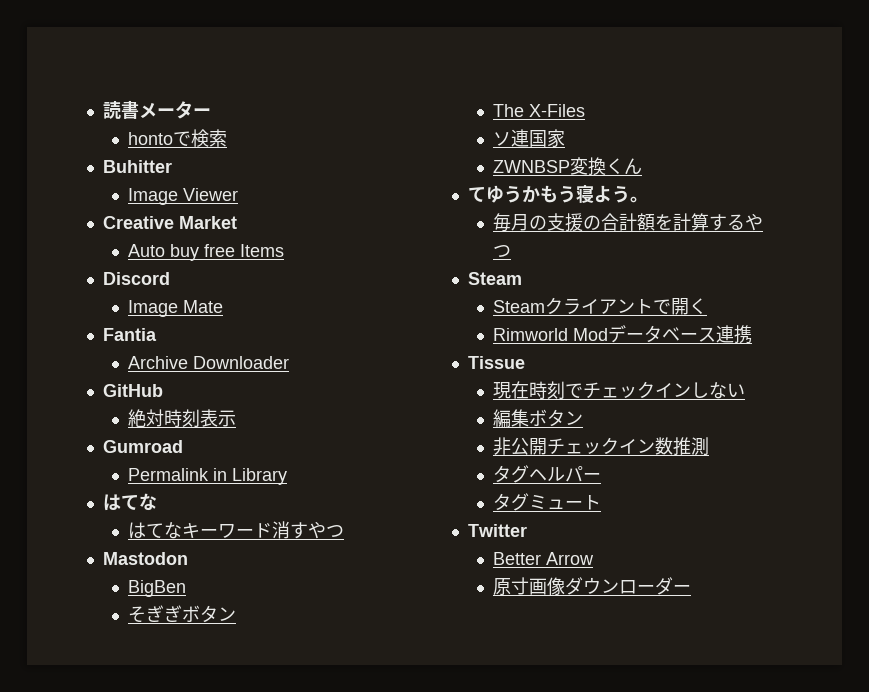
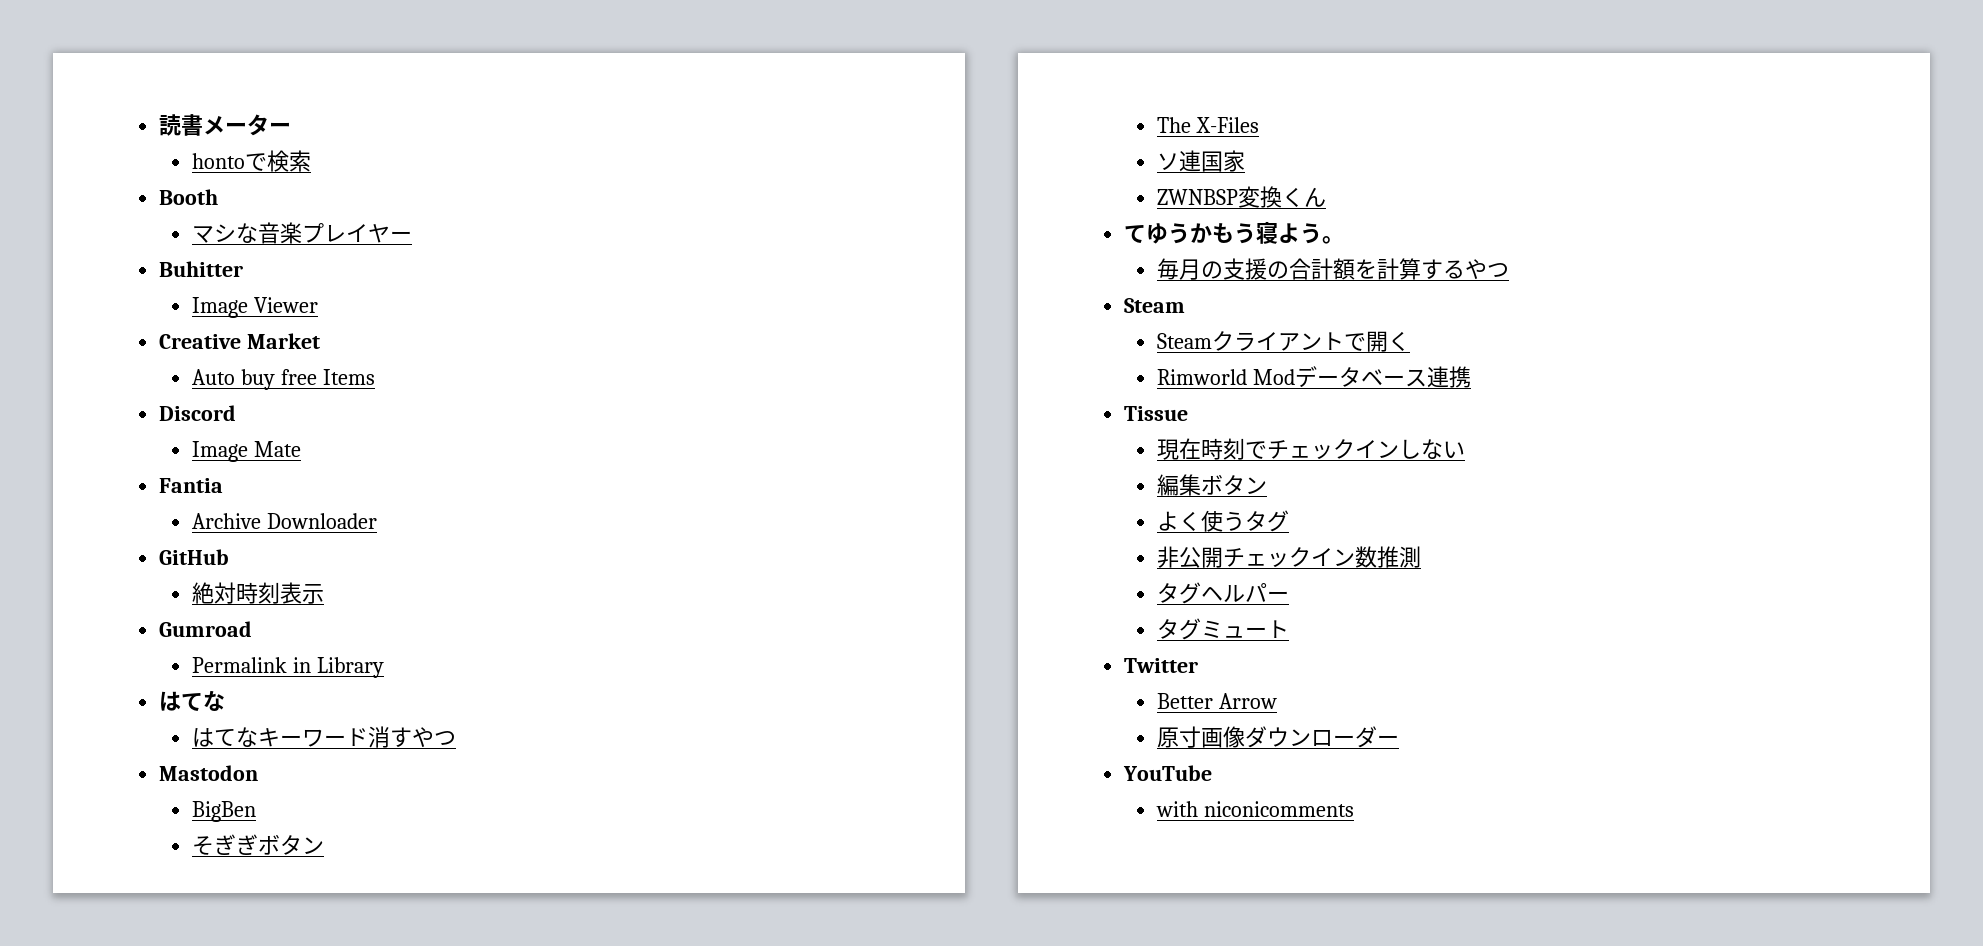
+ Booth
+ マシな音楽プレイヤー
+ よく使うタグ
+ YouTube
+ with niconicomments

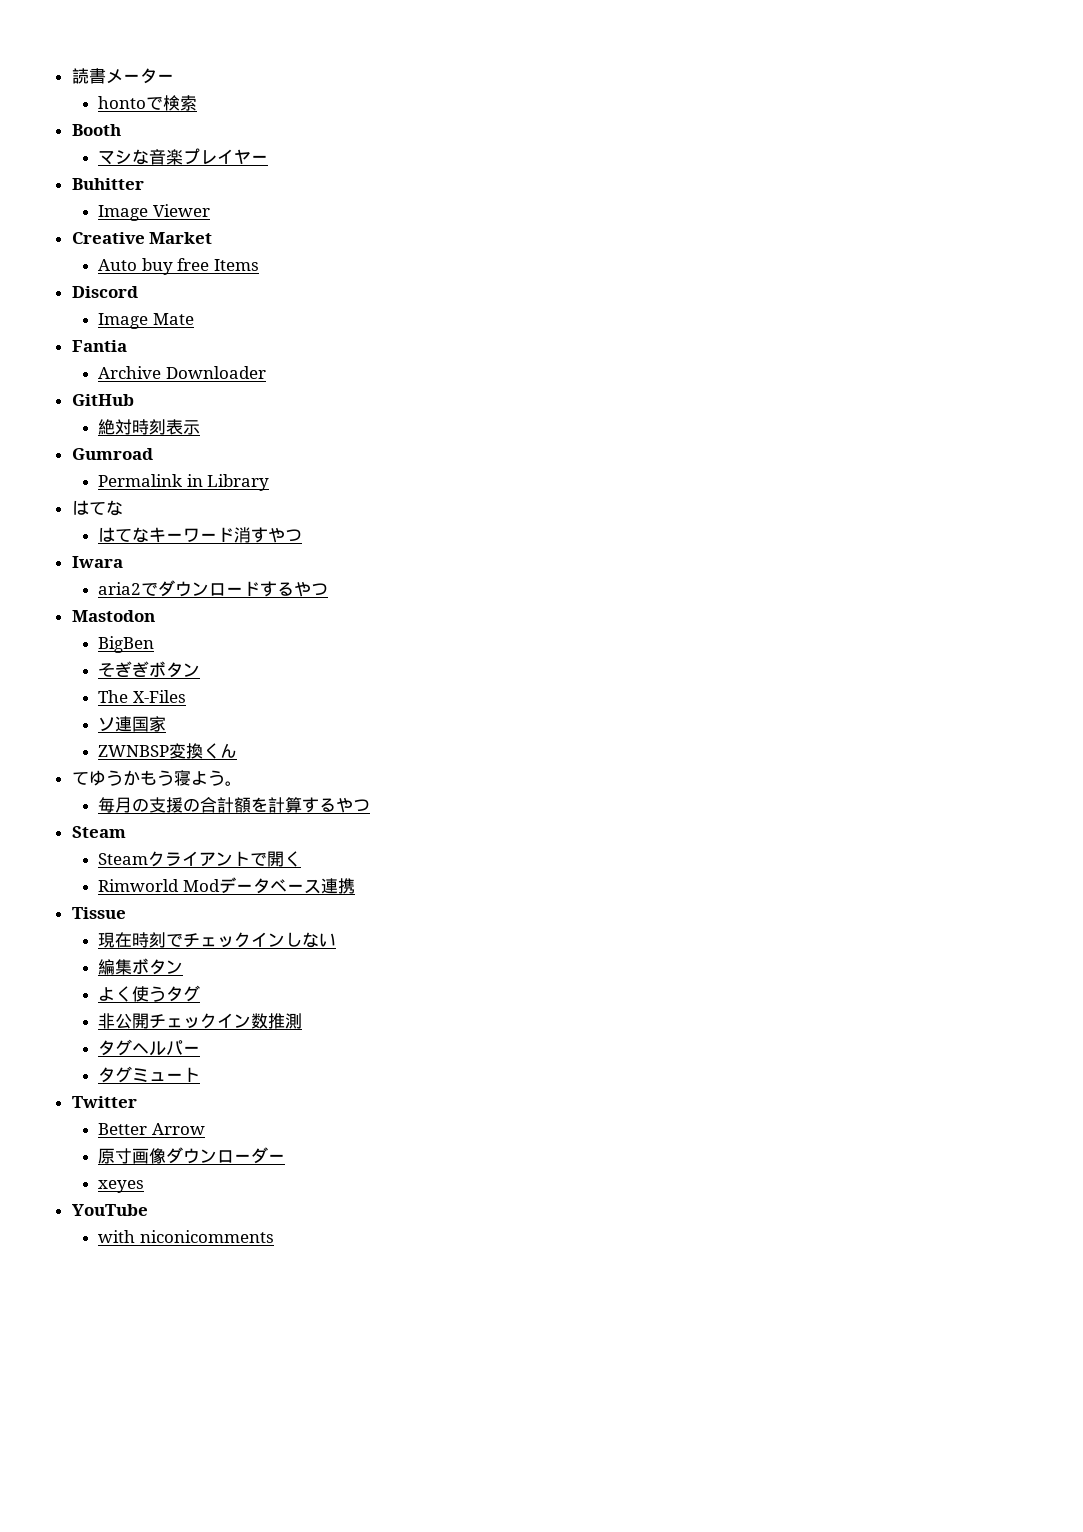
+ Iwara
+ aria2でダウンロードするやつ
+ xeyes

